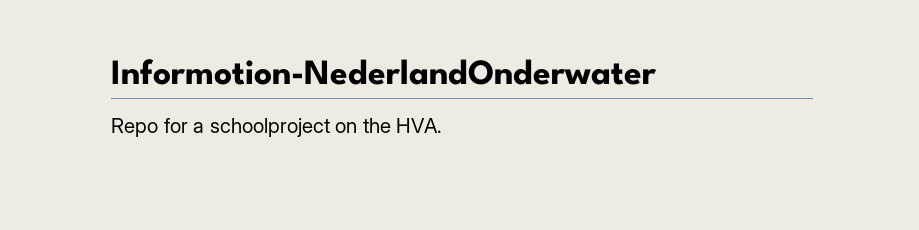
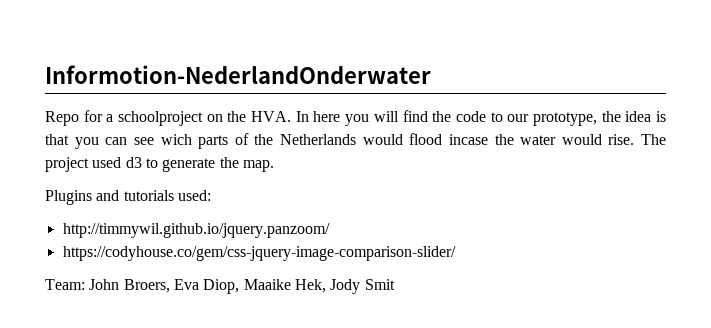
- Repo for a schoolproject on the HVA.
+ Repo for a schoolproject on the HVA. In here you will find the code to our prototype, the idea is that you can see wich parts of the Netherlands would flood incase the water would rise. The project used d3 to generate the map.
+ Plugins and tutorials used:
+ http://timmywil.github.io/jquery.panzoom/
+ https://codyhouse.co/gem/css-jquery-image-comparison-slider/
+ Team: John Broers, Eva Diop, Maaike Hek, Jody Smit

